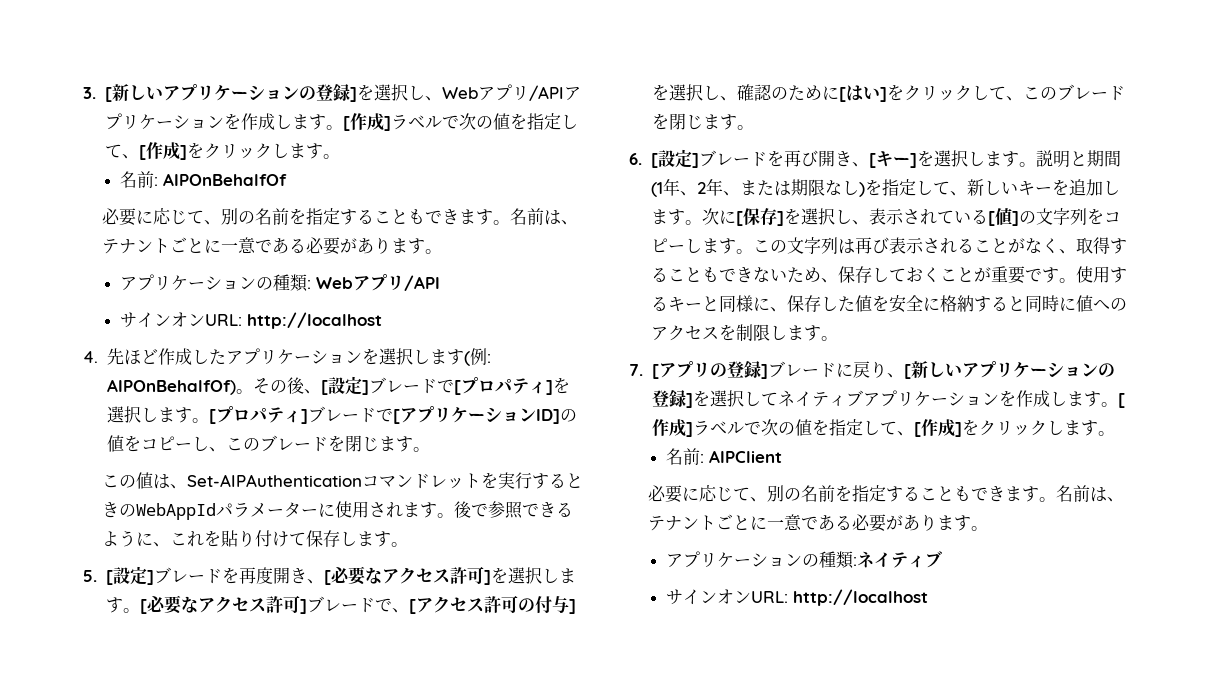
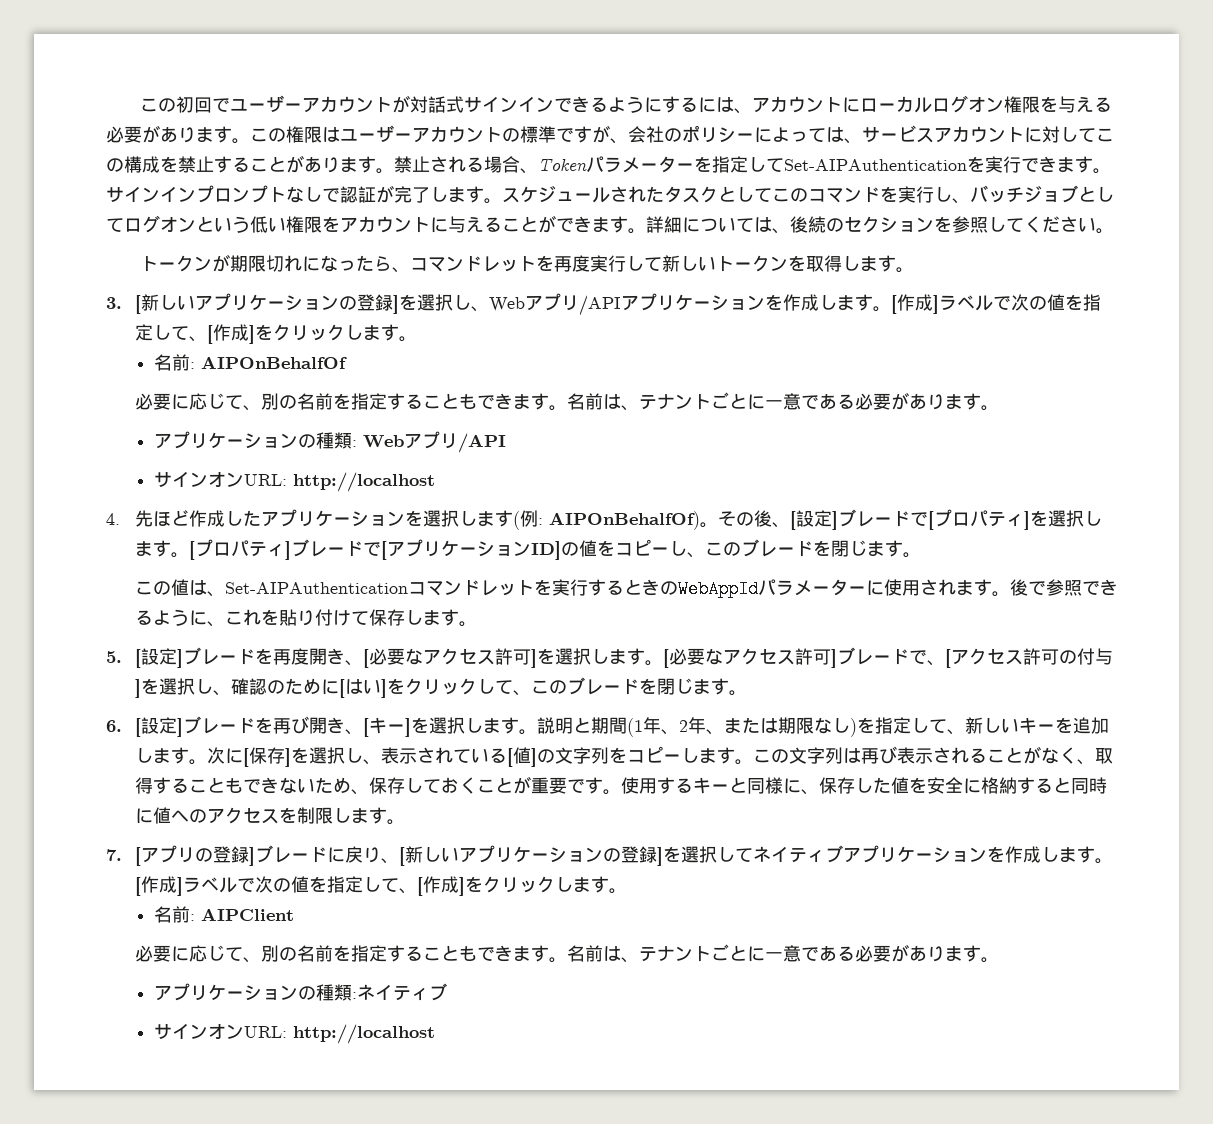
+ この初回でユーザーアカウントが対話式サインインできるようにするには、アカウントにローカルログオン権限を与える必要があります。この権限はユーザーアカウントの標準ですが、会社のポリシーによっては、サービスアカウントに対してこの構成を禁止することがあります。禁止される場合、Tokenパラメーターを指定してSet-AIPAuthenticationを実行できます。サインインプロンプトなしで認証が完了します。スケジュールされたタスクとしてこのコマンドを実行し、バッチジョブとしてログオンという低い権限をアカウントに与えることができます。詳細については、後続のセクションを参照してください。
+ トークンが期限切れになったら、コマンドレットを再度実行して新しいトークンを取得します。

